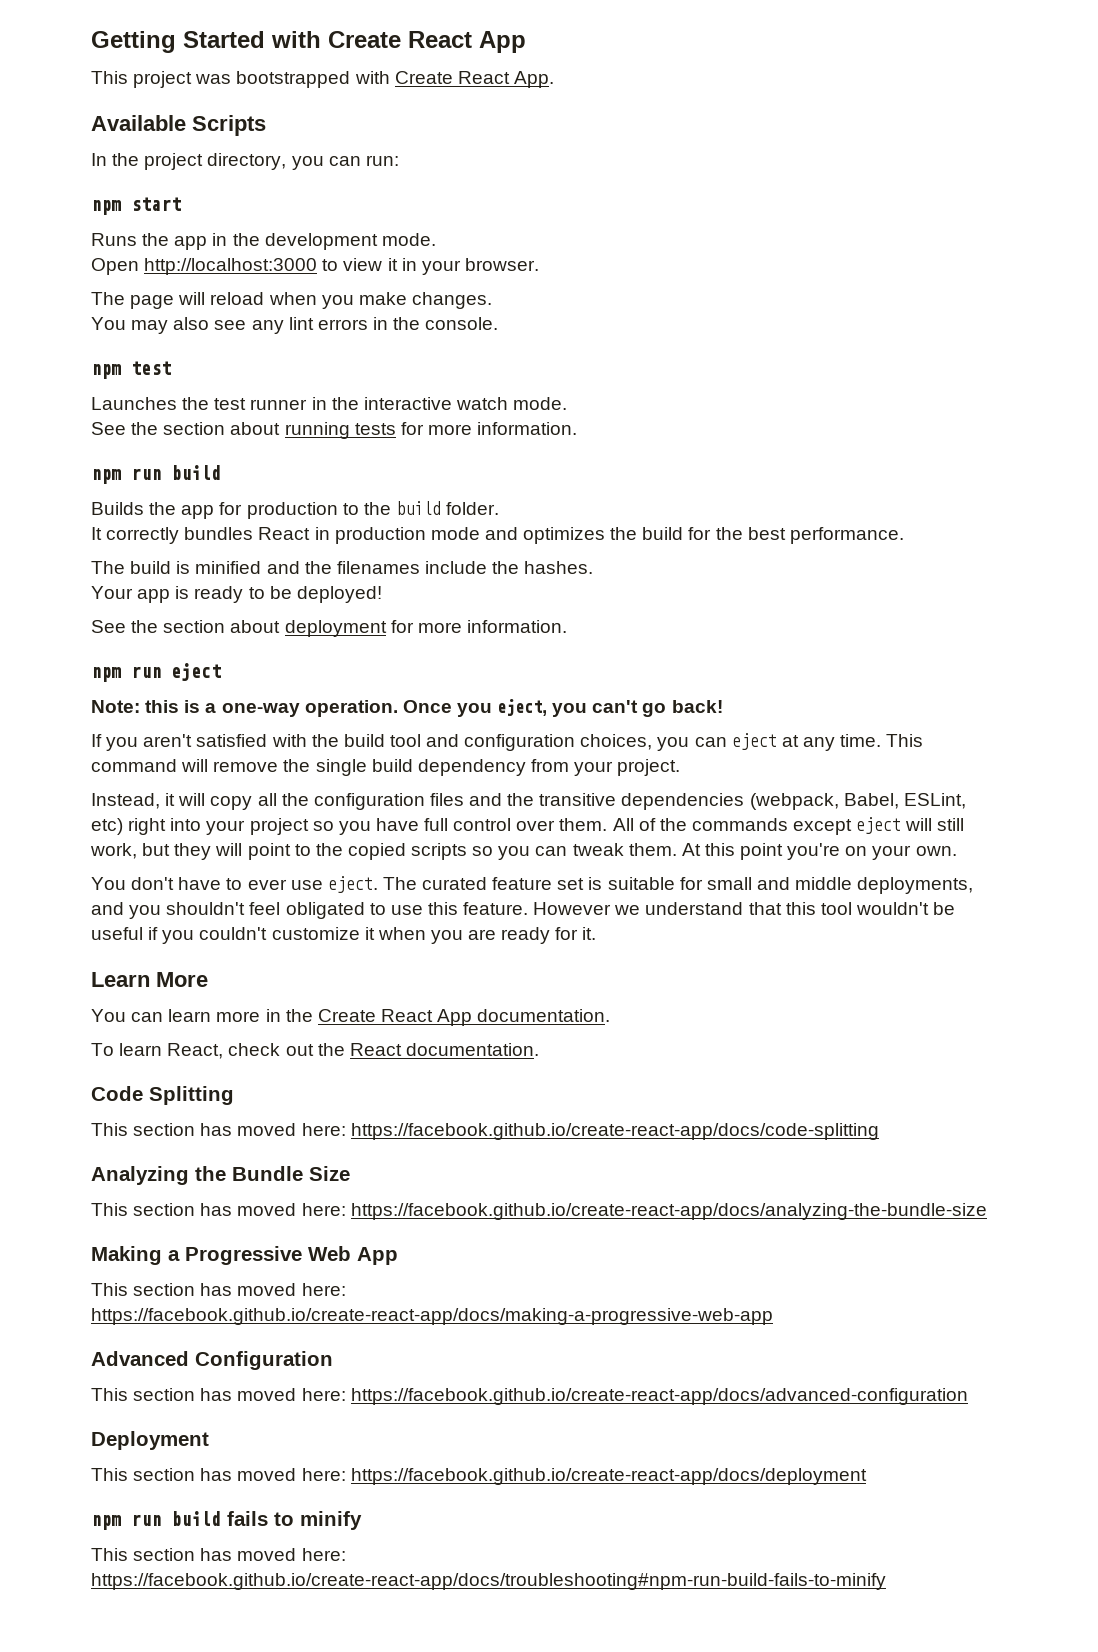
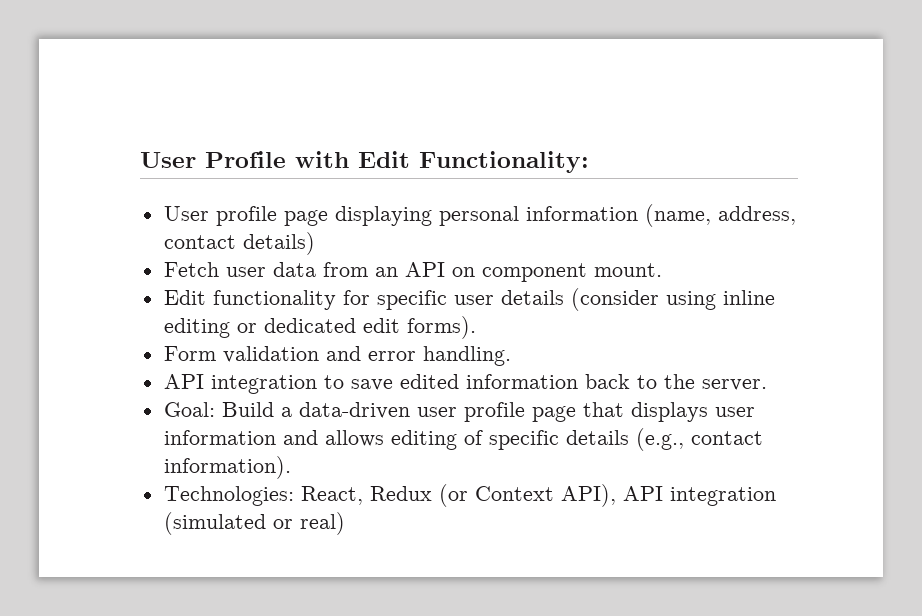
- Getting Started with Create React App
- This project was bootstrapped with Create React App.
- Available Scripts
- In the project directory, you can run:
- npm start
- Runs the app in the development mode.
- Open http://localhost:3000 to view it in your browser.
- The page will reload when you make changes.
- You may also see any lint errors in the console.
- npm test
- Launches the test runner in the interactive watch mode.
- See the section about running tests for more information.
- npm run build
- Builds the app for production to the build folder.
- It correctly bundles React in production mode and optimizes the build for the best performance.
- The build is minified and the filenames include the hashes.
- Your app is ready to be deployed!
- See the section about deployment for more information.
- npm run eject
- Note: this is a one-way operation. Once you eject, you can't go back!
- If you aren't satisfied with the build tool and configuration choices, you can eject at any time. This command will remove the single build dependency from your project.
- Instead, it will copy all the configuration files and the transitive dependencies (webpack, Babel, ESLint, etc) right into your project so you have full control over them. All of the commands except eject will still work, but they will point to the copied scripts so you can tweak them. At this point you're on your own.
- You don't have to ever use eject. The curated feature set is suitable for small and middle deployments, and you shouldn't feel obligated to use this feature. However we understand that this tool wouldn't be useful if you couldn't customize it when you are ready for it.
- Learn More
- You can learn more in the Create React App documentation.
- To learn React, check out the React documentation.
- Code Splitting
- This section has moved here: https://facebook.github.io/create-react-app/docs/code-splitting
- Analyzing the Bundle Size
- This section has moved here: https://facebook.github.io/create-react-app/docs/analyzing-the-bundle-size
- Making a Progressive Web App
- This section has moved here: https://facebook.github.io/create-react-app/docs/making-a-progressive-web-app
- Advanced Configuration
- This section has moved here: https://facebook.github.io/create-react-app/docs/advanced-configuration
- Deployment
- This section has moved here: https://facebook.github.io/create-react-app/docs/deployment
- npm run build fails to minify
- This section has moved here: https://facebook.github.io/create-react-app/docs/troubleshooting#npm-run-build-fails-to-minify
+ User Profile with Edit Functionality:
+ User profile page displaying personal information (name, address, contact details)
+ Fetch user data from an API on component mount.
+ Edit functionality for specific user details (consider using inline editing or dedicated edit forms).
+ Form validation and error handling.
+ API integration to save edited information back to the server.
+ Goal: Build a data-driven user profile page that displays user information and allows editing of specific details (e.g., contact information).
+ Technologies: React, Redux (or Context API), API integration (simulated or real)

